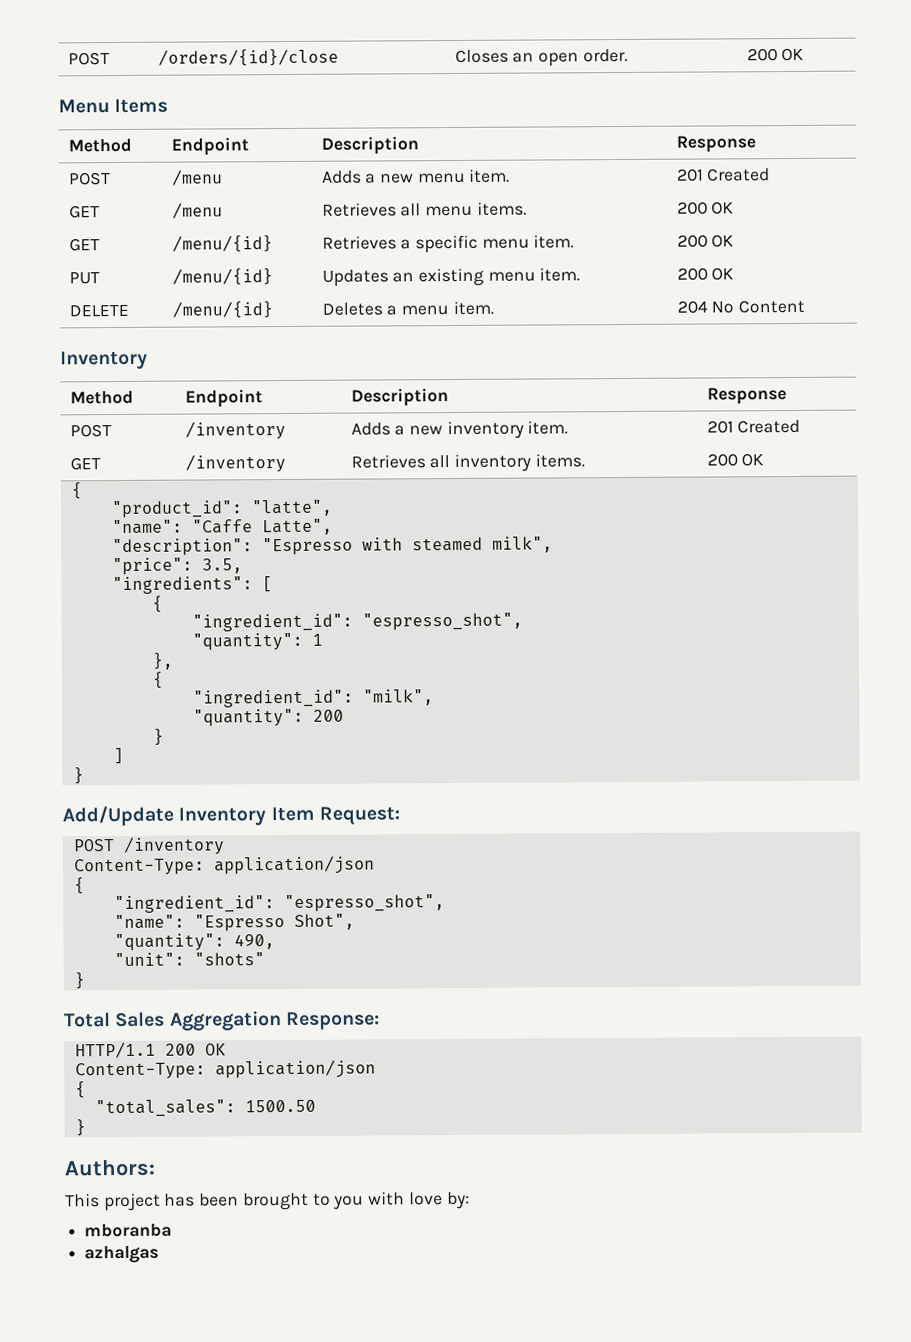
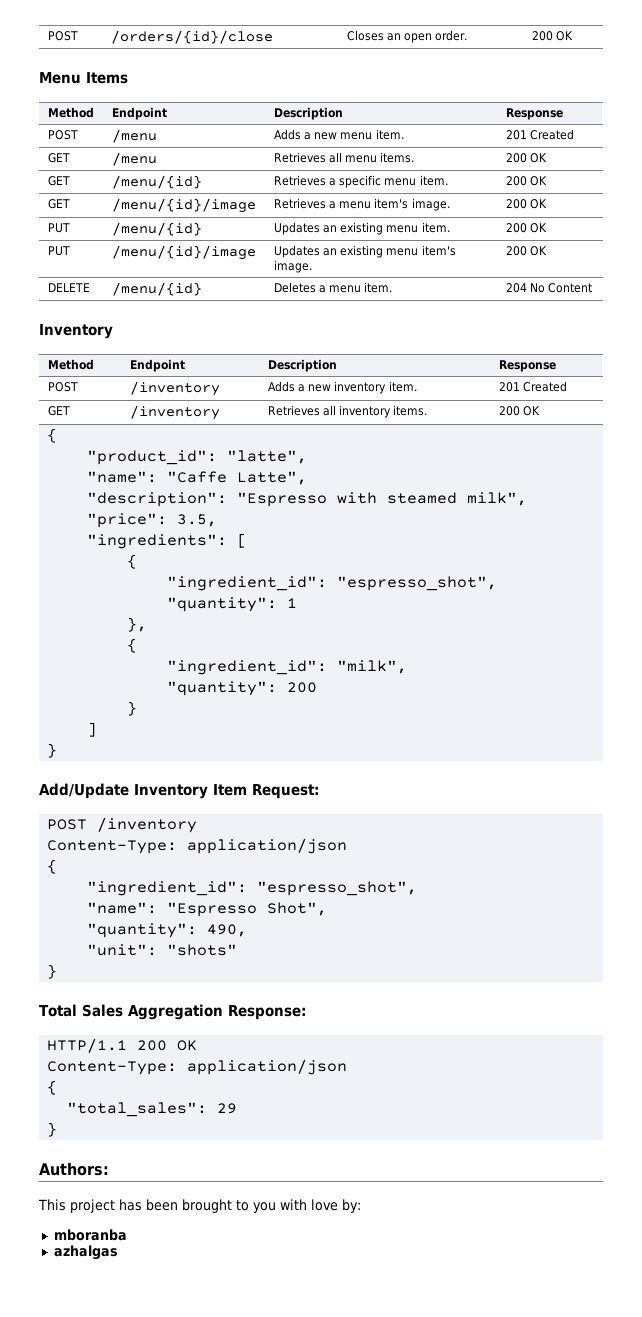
+ GET | /menu/{id}/image | Retrieves a menu item's image. | 200 OK
+ PUT | /menu/{id}/image | Updates an existing menu item's image. | 200 OK
- "total_sales": 1500.50
+ "total_sales": 29

